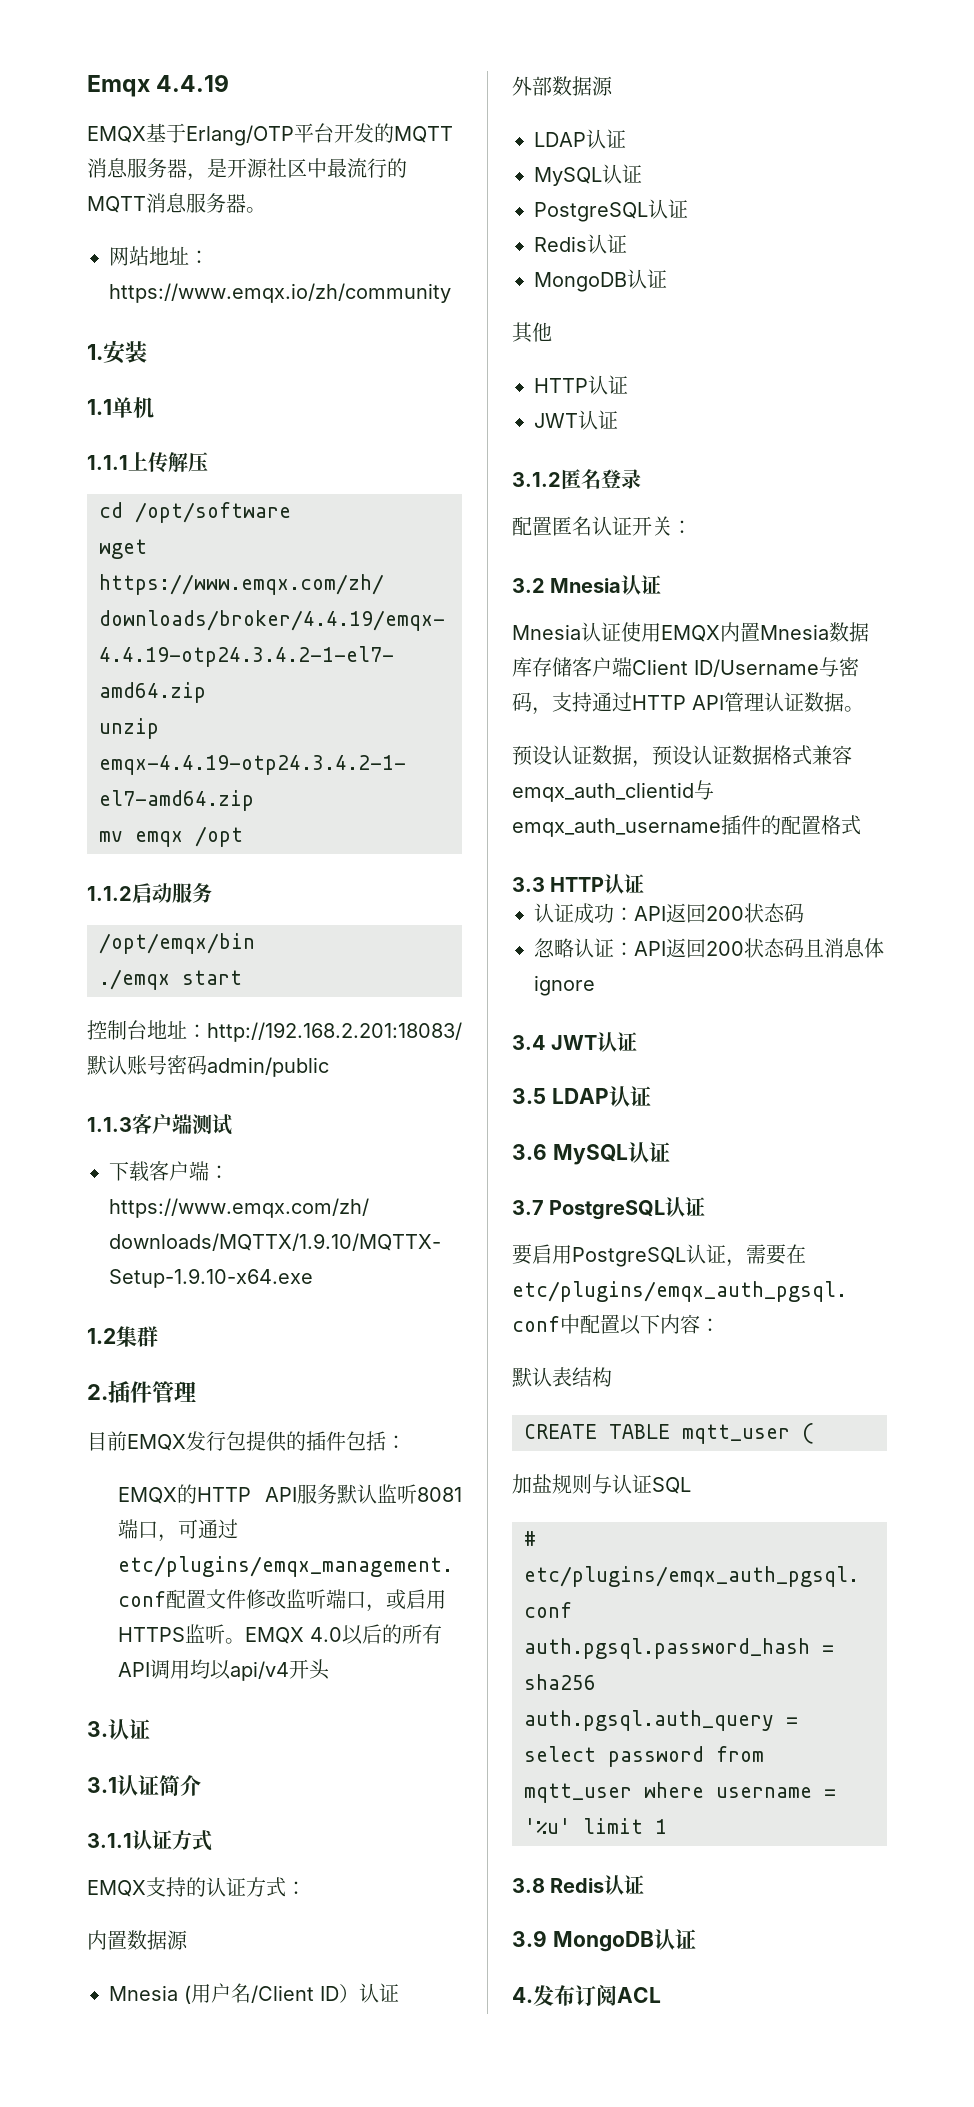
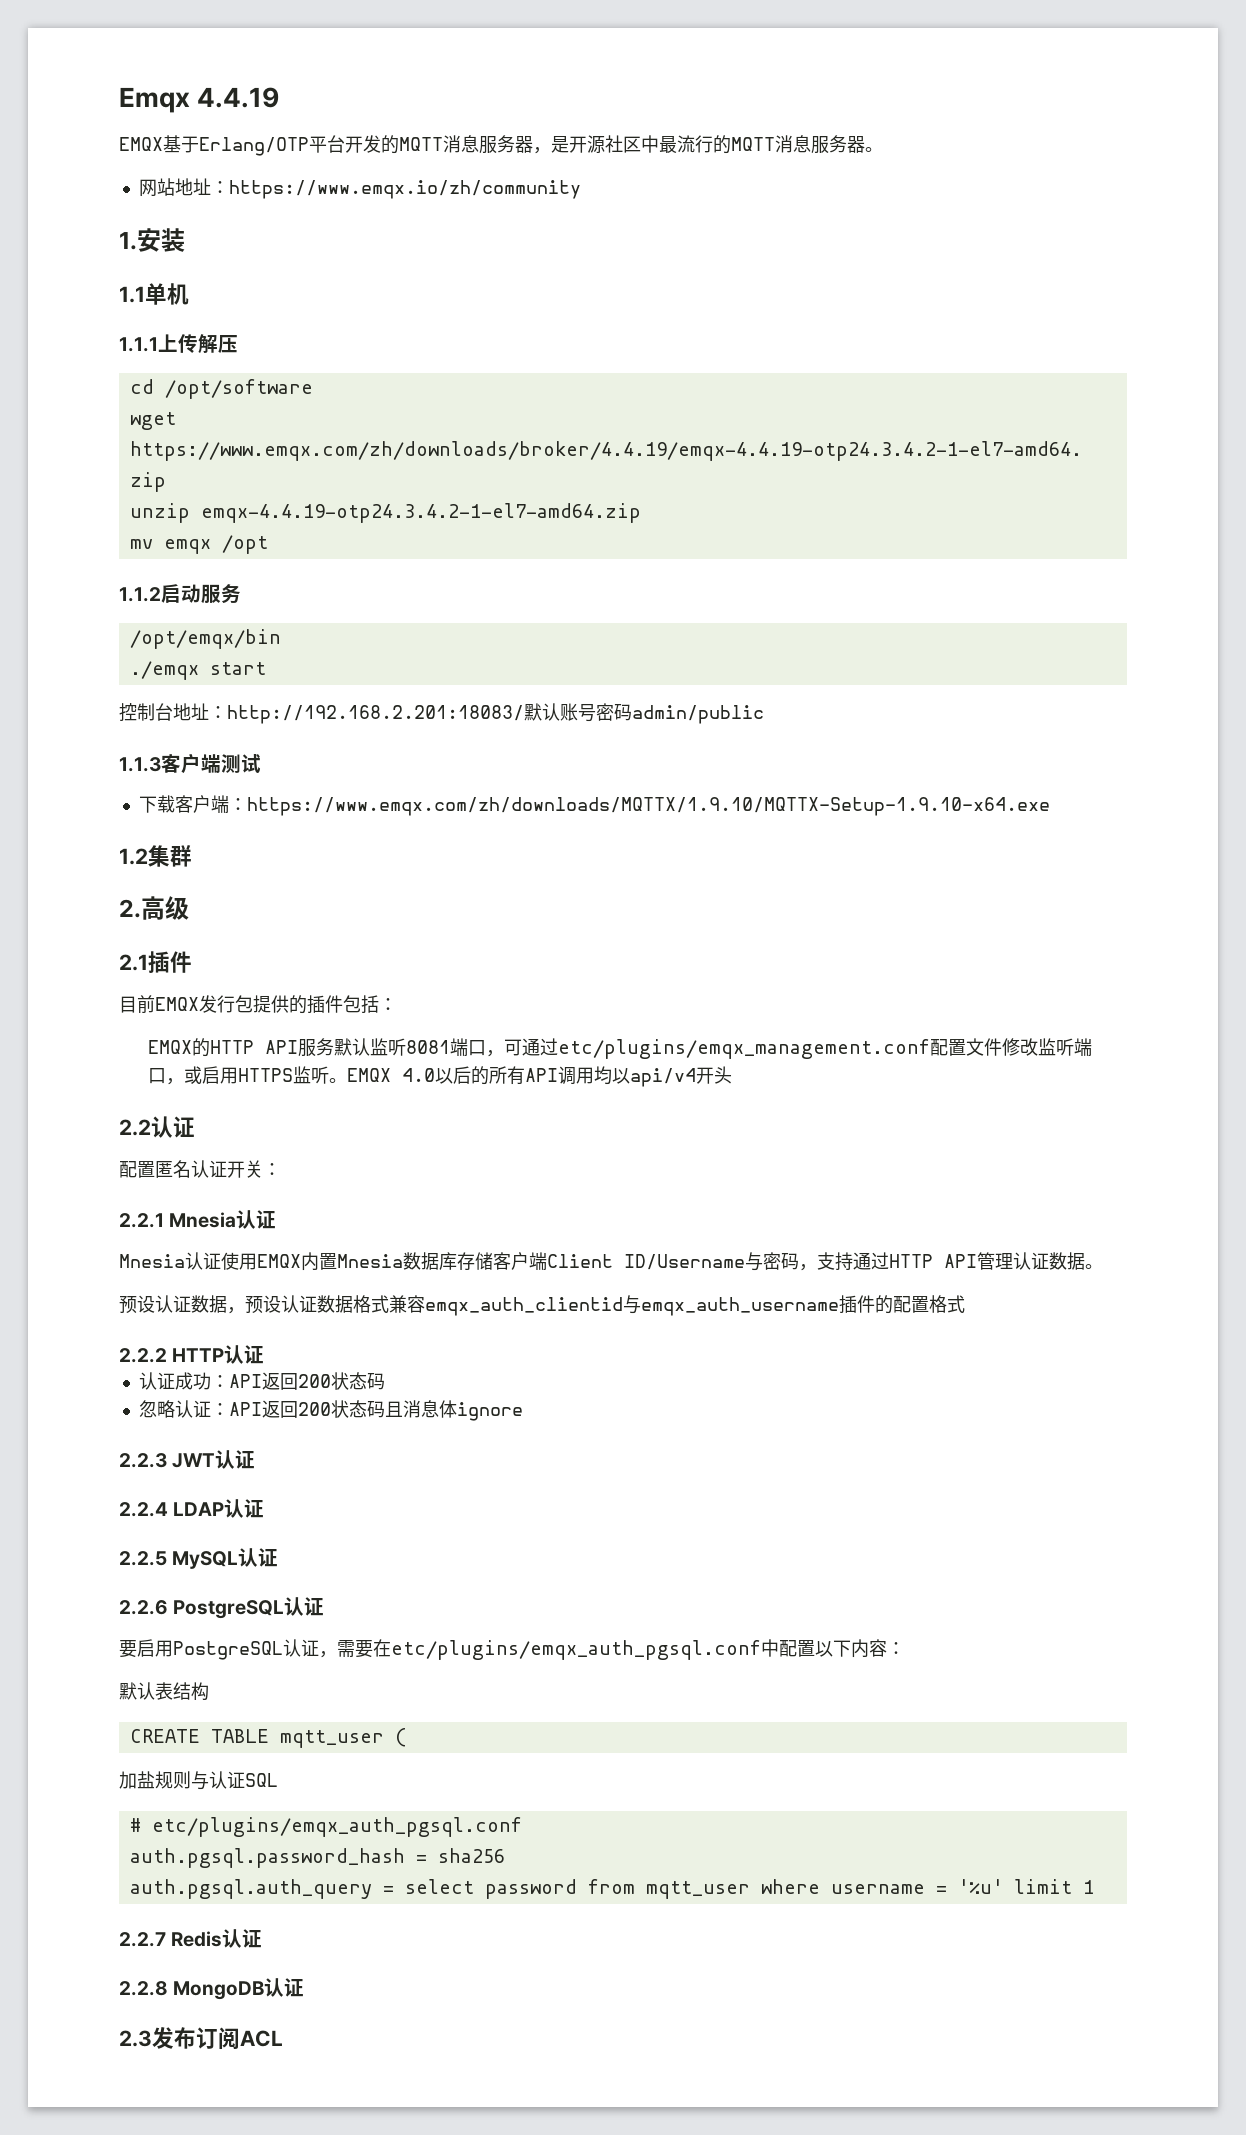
- 2.插件管理
+ 2.高级
+ 2.1插件
- 3.认证
- 3.1认证简介
- 3.1.1认证方式
- EMQX支持的认证方式：
- 内置数据源
- Mnesia (用户名/Client ID）认证
- 外部数据源
- LDAP认证
- MySQL认证
- PostgreSQL认证
- Redis认证
- MongoDB认证
- 其他
- HTTP认证
- JWT认证
- 3.1.2匿名登录
+ 2.2认证
- 3.2 Mnesia认证
+ 2.2.1 Mnesia认证
- 3.3 HTTP认证
+ 2.2.2 HTTP认证
- 3.4 JWT认证
- 3.5 LDAP认证
- 3.6 MySQL认证
- 3.7 PostgreSQL认证
+ 2.2.3 JWT认证
+ 2.2.4 LDAP认证
+ 2.2.5 MySQL认证
+ 2.2.6 PostgreSQL认证
- 3.8 Redis认证
- 3.9 MongoDB认证
- 4.发布订阅ACL
+ 2.2.7 Redis认证
+ 2.2.8 MongoDB认证
+ 2.3发布订阅ACL

